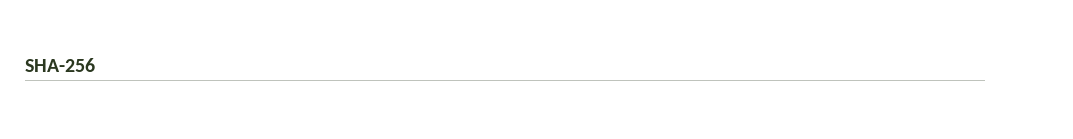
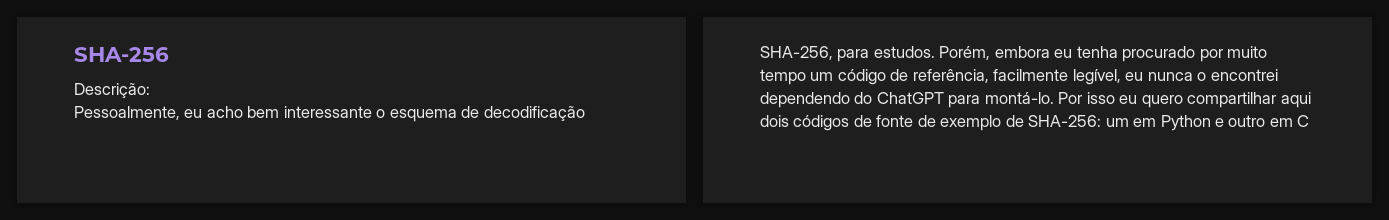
+ Descrição:
+ Pessoalmente, eu acho bem interessante o esquema de decodificação SHA-256, para estudos. Porém, embora eu tenha procurado por muito tempo um código de referência, facilmente legível, eu nunca o encontrei dependendo do ChatGPT para montá-lo. Por isso eu quero compartilhar aqui dois códigos de fonte de exemplo de SHA-256: um em Python e outro em C

